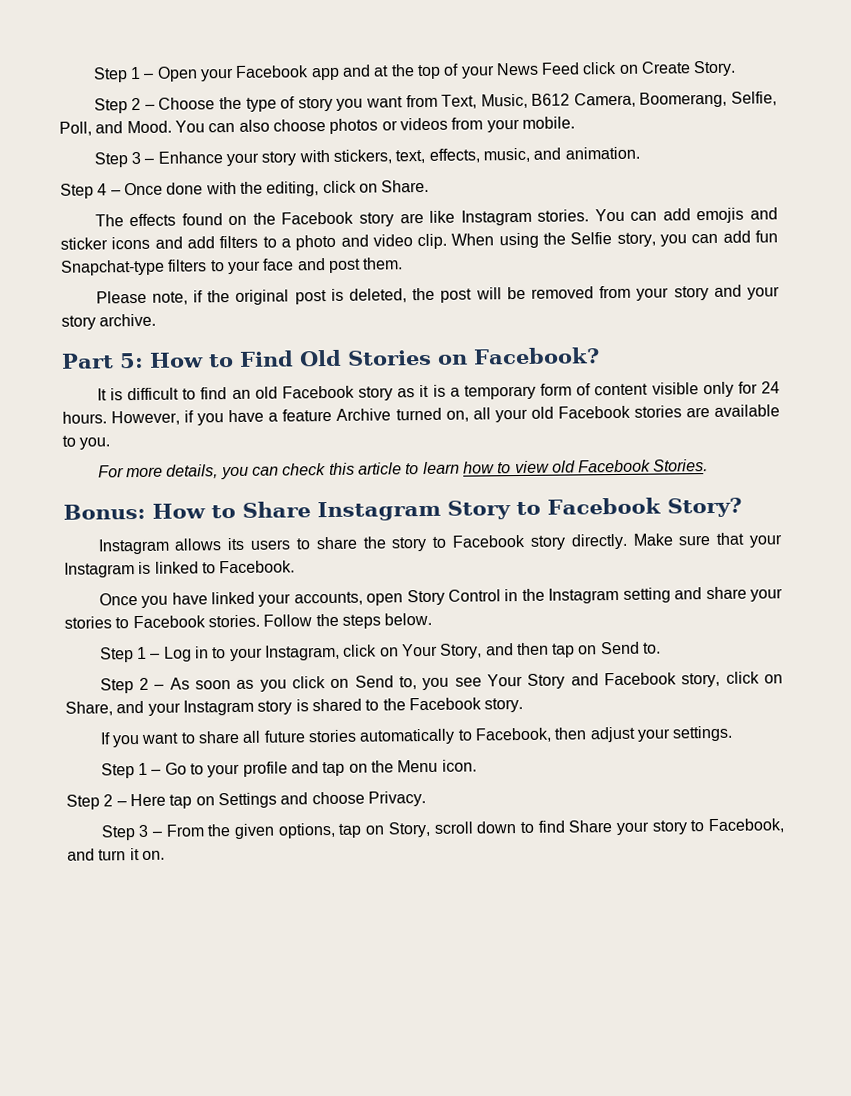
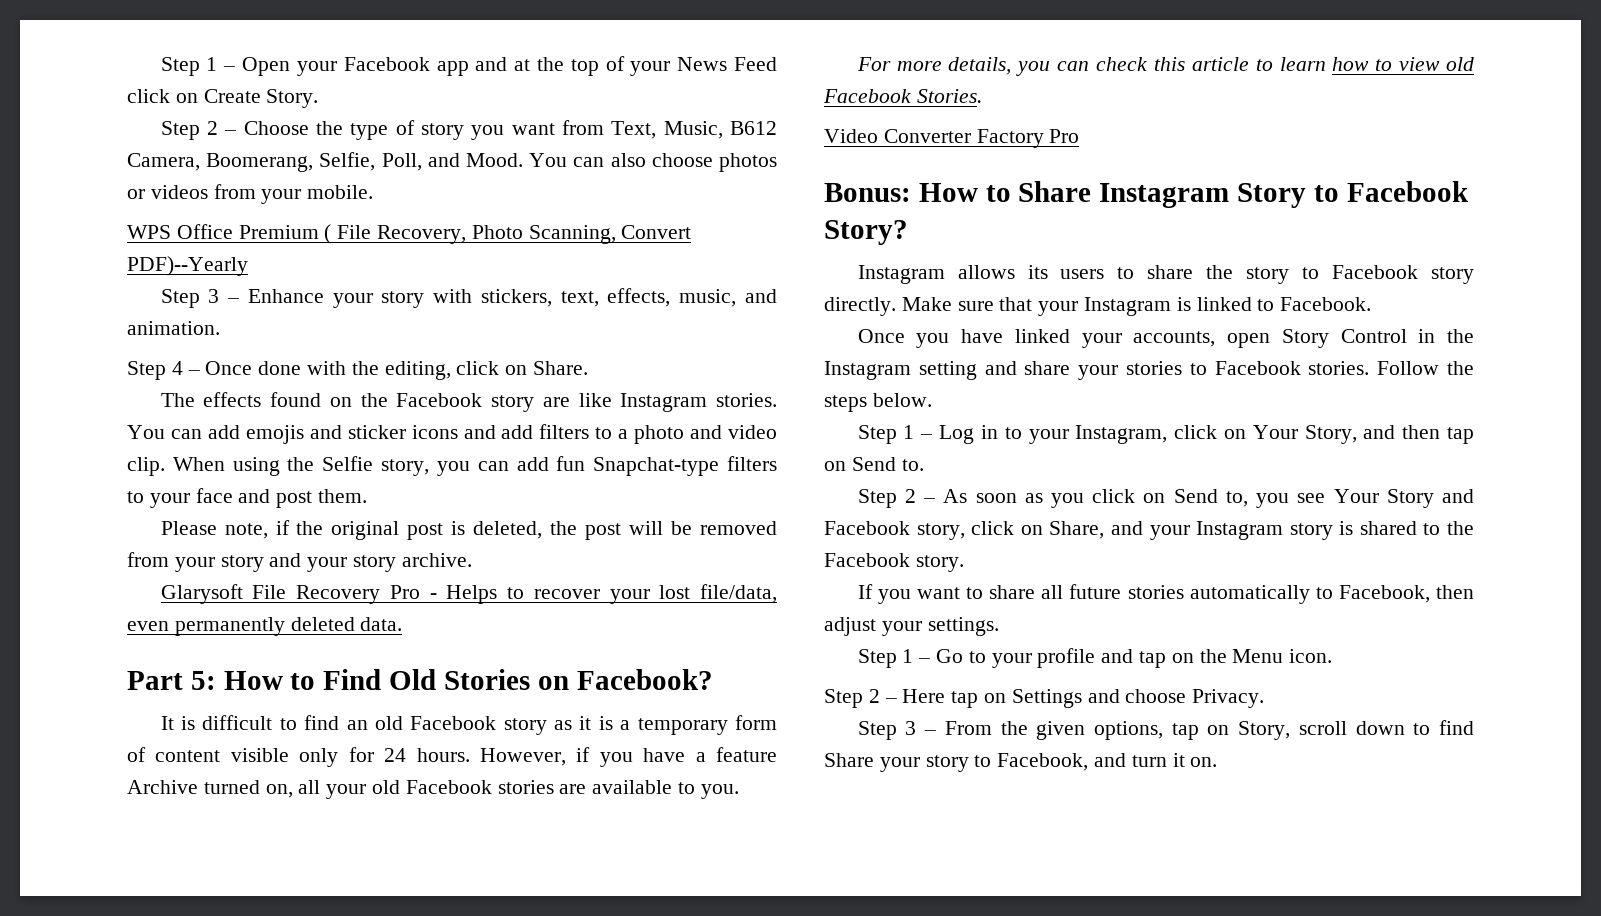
+ WPS Office Premium ( File Recovery, Photo Scanning, Convert PDF)--Yearly
+ Glarysoft File Recovery Pro - Helps to recover your lost file/data, even permanently deleted data.
+ Video Converter Factory Pro

